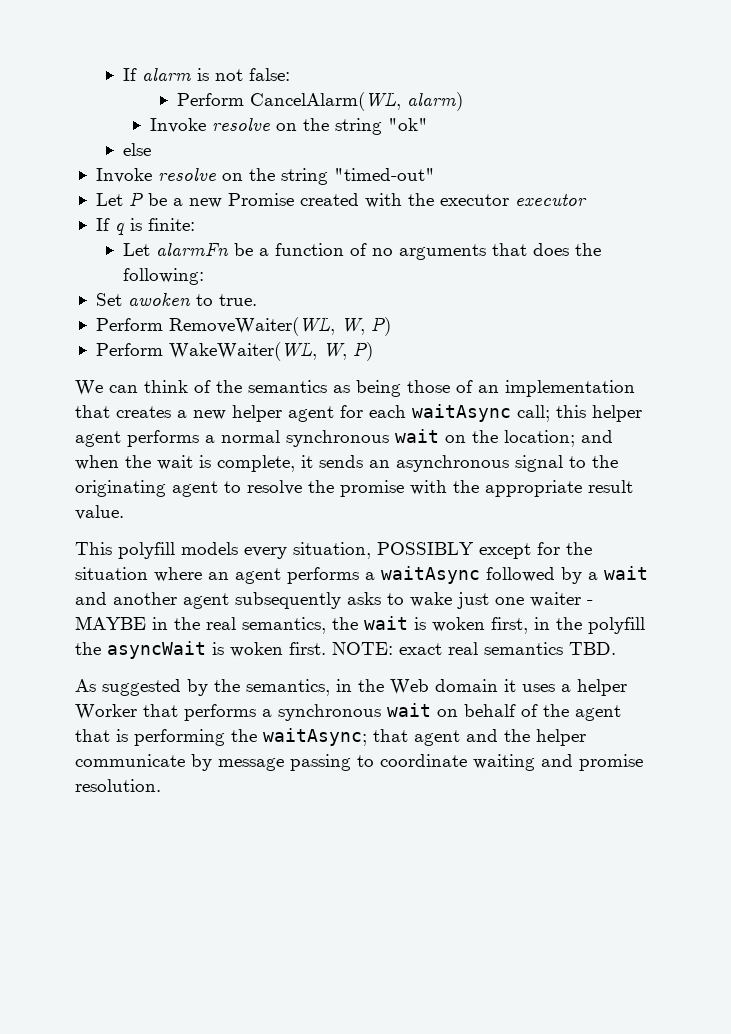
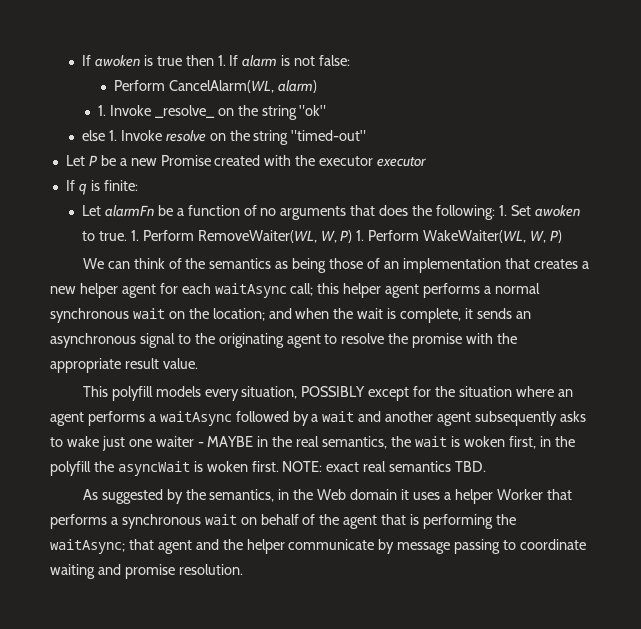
- If alarm is not false:
+ If awoken is true then 1. If alarm is not false:
- Invoke resolve on the string "ok"
+ 1. Invoke _resolve_ on the string "ok"
- else
- Invoke resolve on the string "timed-out"
+ else 1. Invoke resolve on the string "timed-out"
- Let alarmFn be a function of no arguments that does the following:
- Set awoken to true.
- Perform RemoveWaiter(WL, W, P)
- Perform WakeWaiter(WL, W, P)
+ Let alarmFn be a function of no arguments that does the following: 1. Set awoken to true. 1. Perform RemoveWaiter(WL, W, P) 1. Perform WakeWaiter(WL, W, P)

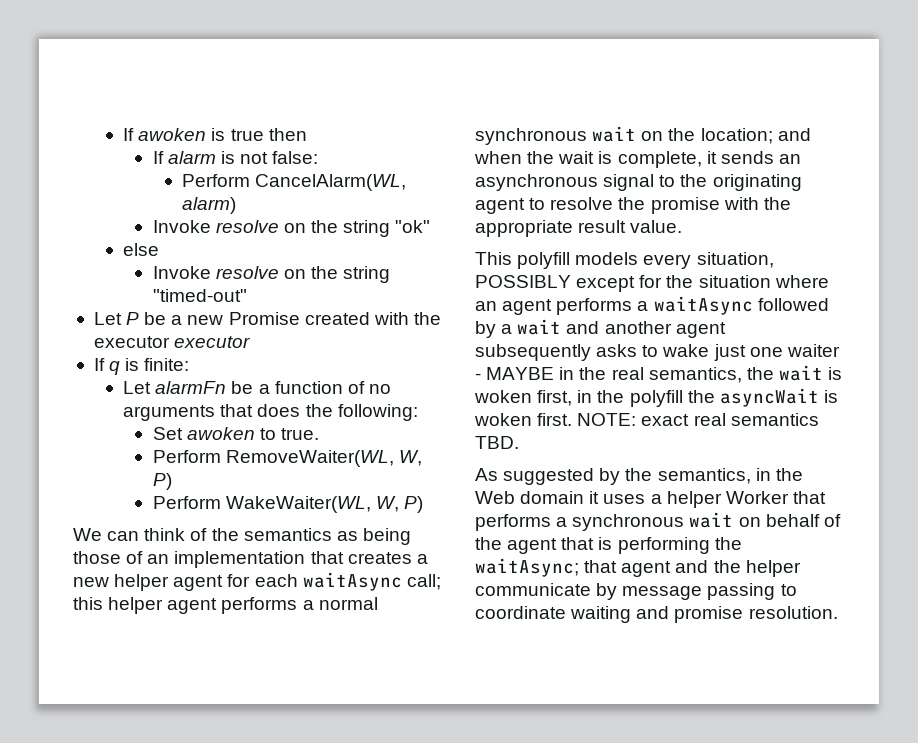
- If awoken is true then 1. If alarm is not false:
+ If awoken is true then
+ If alarm is not false:
- 1. Invoke _resolve_ on the string "ok"
+ Invoke resolve on the string "ok"
- else 1. Invoke resolve on the string "timed-out"
+ else
+ Invoke resolve on the string "timed-out"
- Let alarmFn be a function of no arguments that does the following: 1. Set awoken to true. 1. Perform RemoveWaiter(WL, W, P) 1. Perform WakeWaiter(WL, W, P)
+ Let alarmFn be a function of no arguments that does the following:
+ Set awoken to true.
+ Perform RemoveWaiter(WL, W, P)
+ Perform WakeWaiter(WL, W, P)

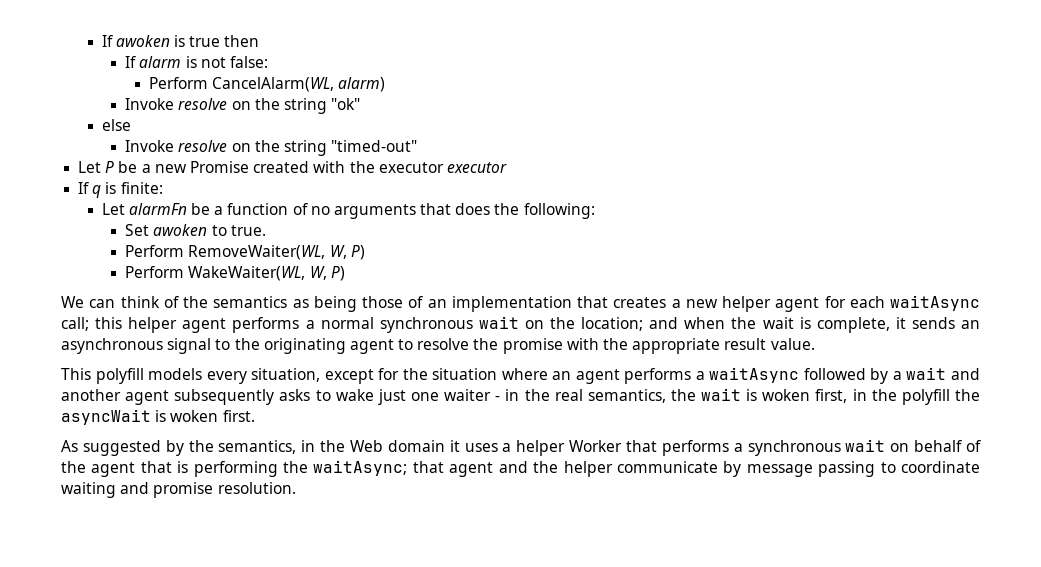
- This polyfill models every situation, POSSIBLY except for the situation where an agent performs a waitAsync followed by a wait and another agent subsequently asks to wake just one waiter - MAYBE in the real semantics, the wait is woken first, in the polyfill the asyncWait is woken first. NOTE: exact real semantics TBD.
+ This polyfill models every situation, except for the situation where an agent performs a waitAsync followed by a wait and another agent subsequently asks to wake just one waiter - in the real semantics, the wait is woken first, in the polyfill the asyncWait is woken first.

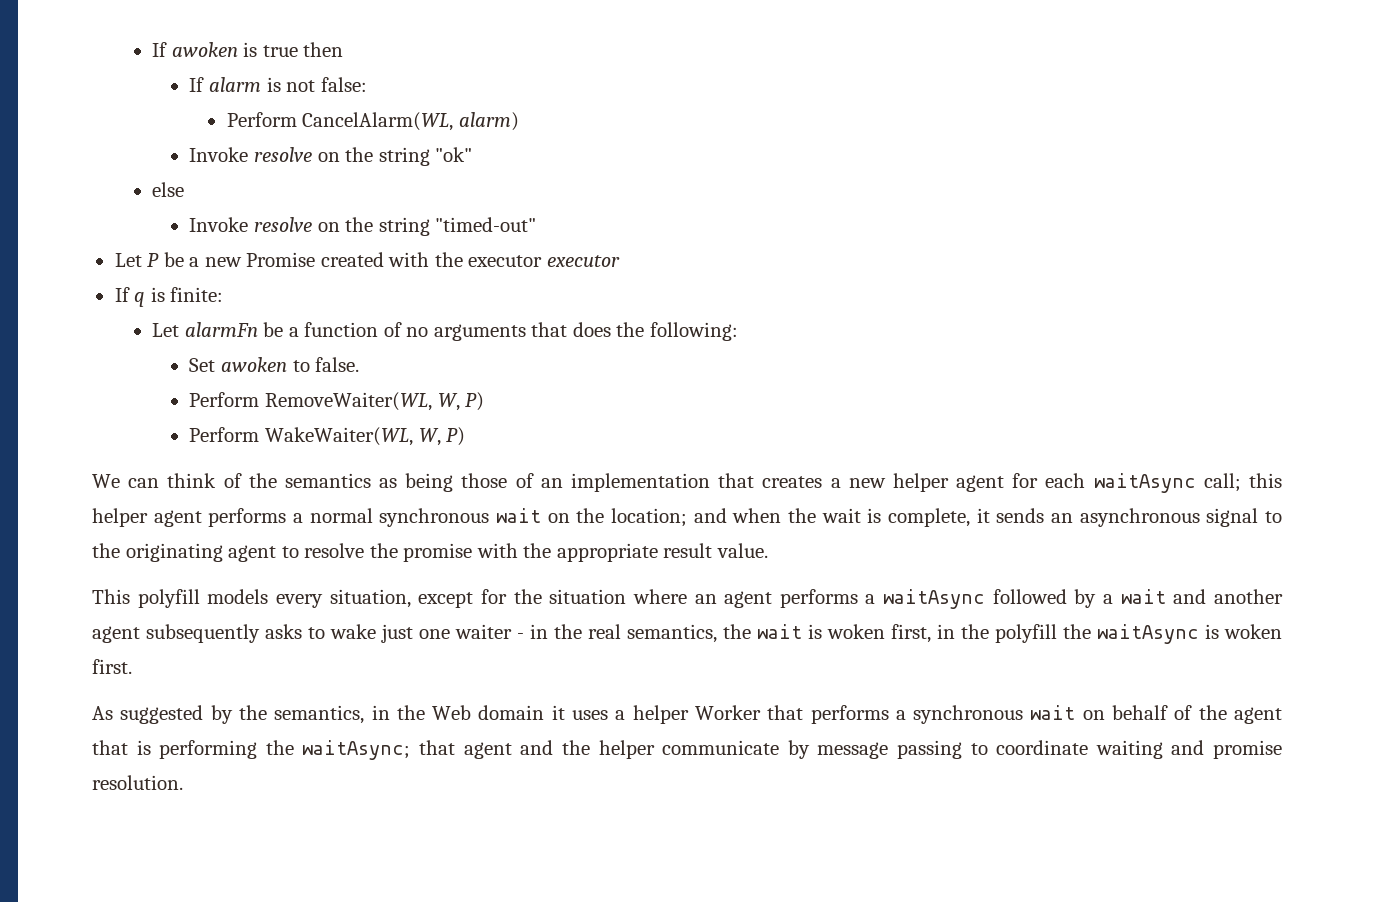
- Set awoken to true.
+ Set awoken to false.
- This polyfill models every situation, except for the situation where an agent performs a waitAsync followed by a wait and another agent subsequently asks to wake just one waiter - in the real semantics, the wait is woken first, in the polyfill the asyncWait is woken first.
+ This polyfill models every situation, except for the situation where an agent performs a waitAsync followed by a wait and another agent subsequently asks to wake just one waiter - in the real semantics, the wait is woken first, in the polyfill the waitAsync is woken first.

